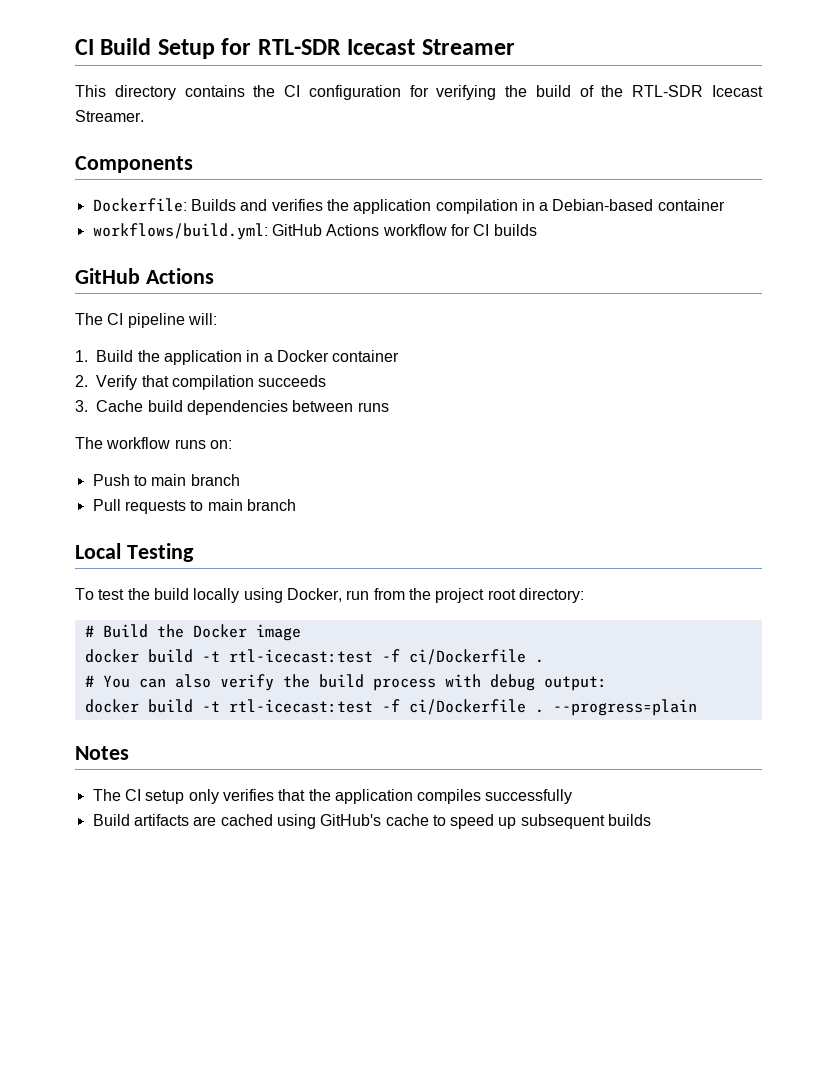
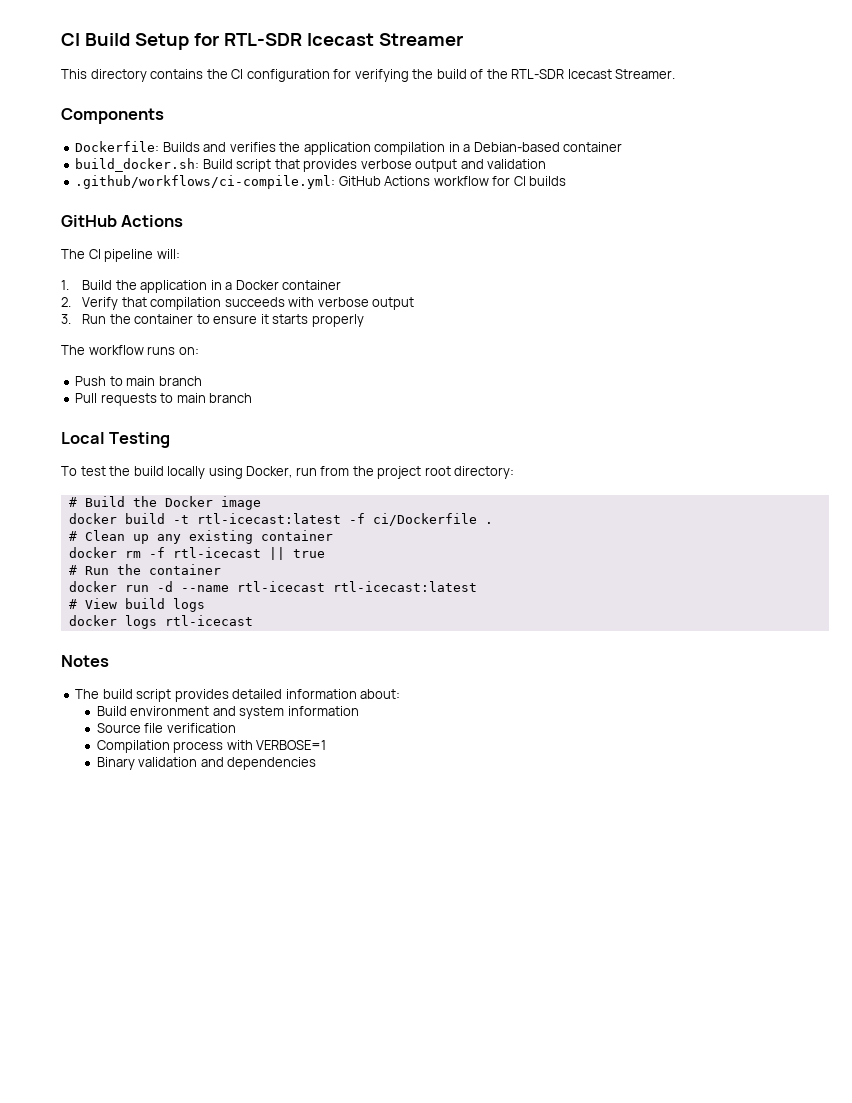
- workflows/build.yml: GitHub Actions workflow for CI builds
+ build_docker.sh: Build script that provides verbose output and validation
+ .github/workflows/ci-compile.yml: GitHub Actions workflow for CI builds
- 2. Verify that compilation succeeds
- 3. Cache build dependencies between runs
+ 2. Verify that compilation succeeds with verbose output
+ 3. Run the container to ensure it starts properly
  # Build the Docker image
- docker build -t rtl-icecast:test -f ci/Dockerfile .
+ docker build -t rtl-icecast:latest -f ci/Dockerfile .
- # You can also verify the build process with debug output:
- docker build -t rtl-icecast:test -f ci/Dockerfile . --progress=plain
+ # Clean up any existing container
+ docker rm -f rtl-icecast || true
+ # Run the container
+ docker run -d --name rtl-icecast rtl-icecast:latest
+ # View build logs
+ docker logs rtl-icecast
  Notes
- The CI setup only verifies that the application compiles successfully
- Build artifacts are cached using GitHub's cache to speed up subsequent builds
+ The build script provides detailed information about:
+ Build environment and system information
+ Source file verification
+ Compilation process with VERBOSE=1
+ Binary validation and dependencies

